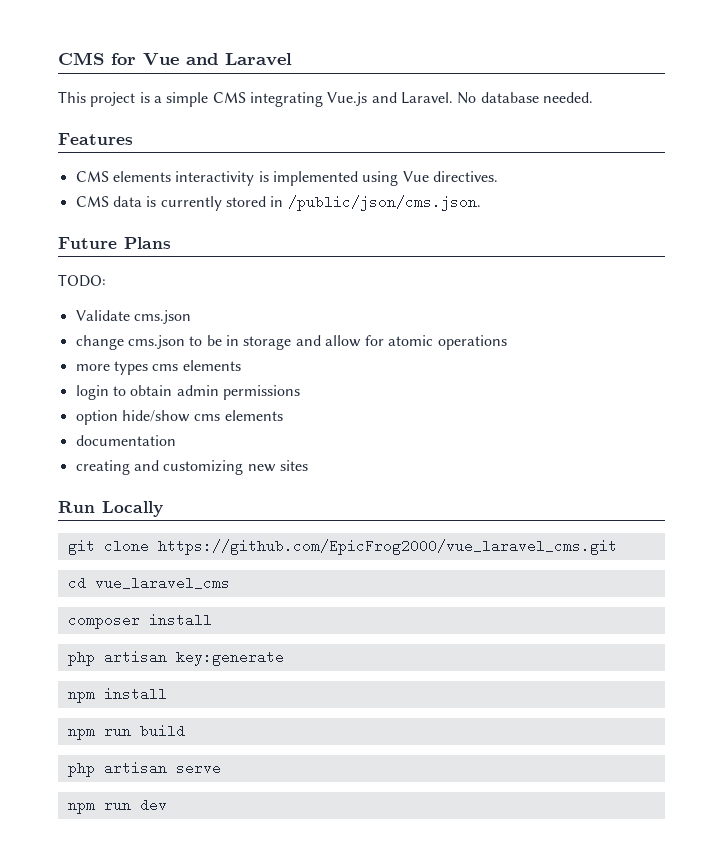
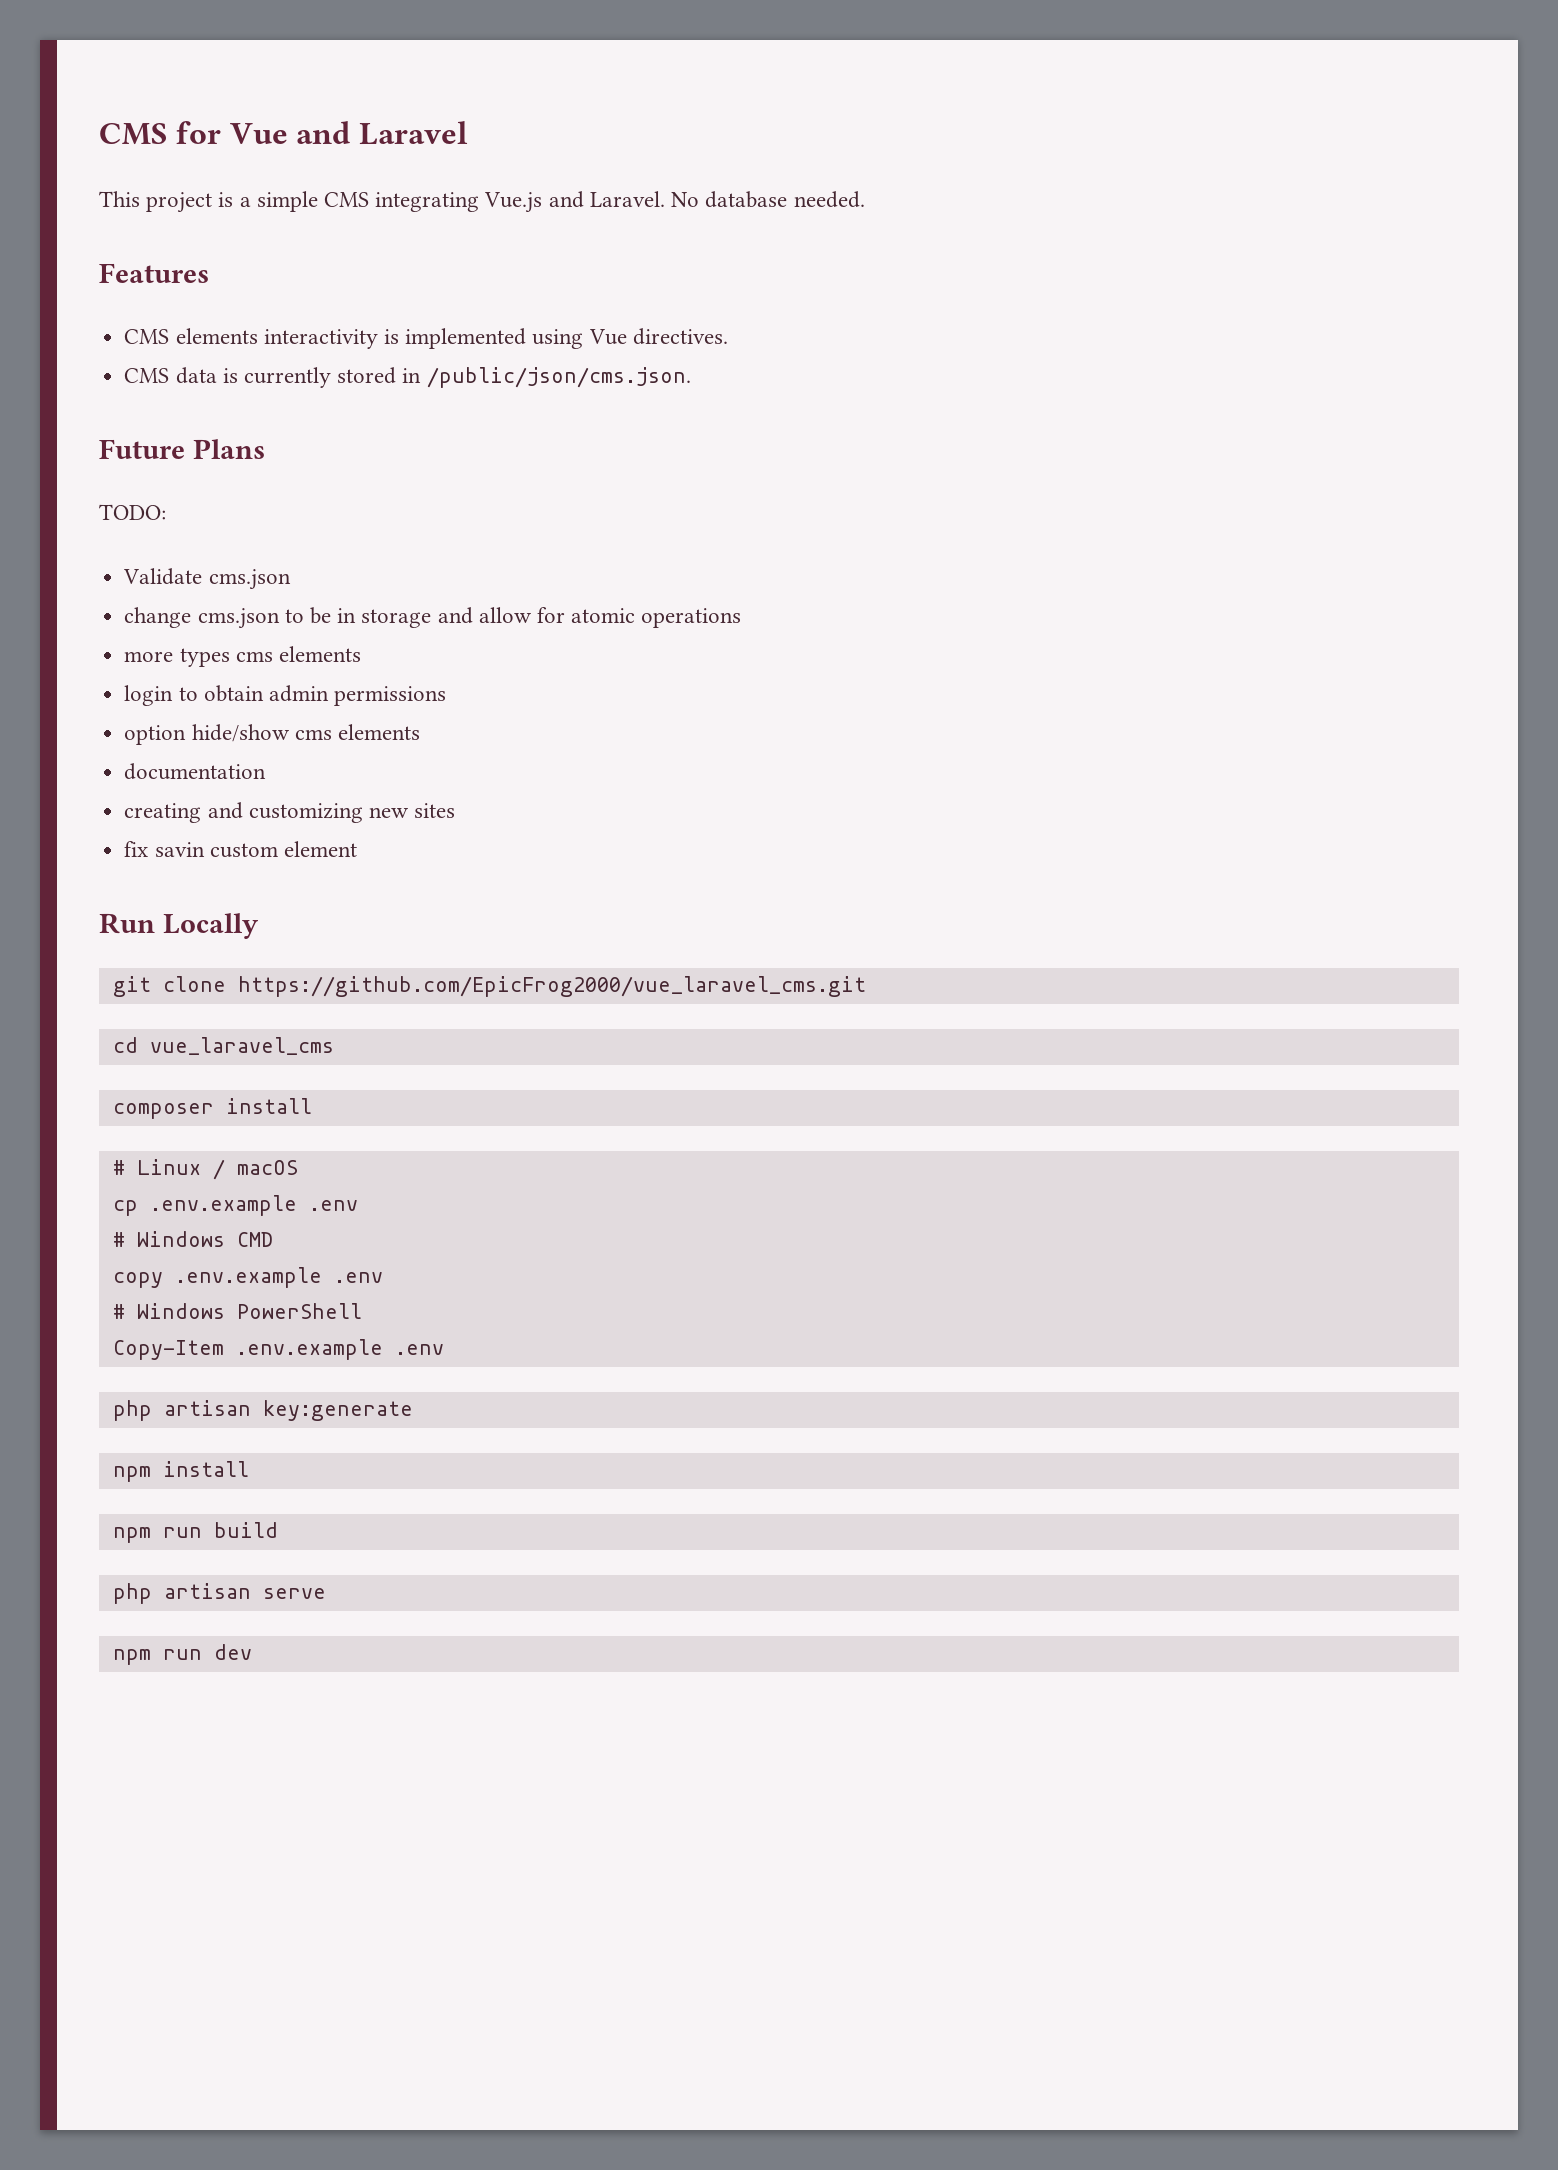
+ fix savin custom element
+ # Linux / macOS
+ cp .env.example .env
+ # Windows CMD
+ copy .env.example .env
+ # Windows PowerShell
+ Copy-Item .env.example .env

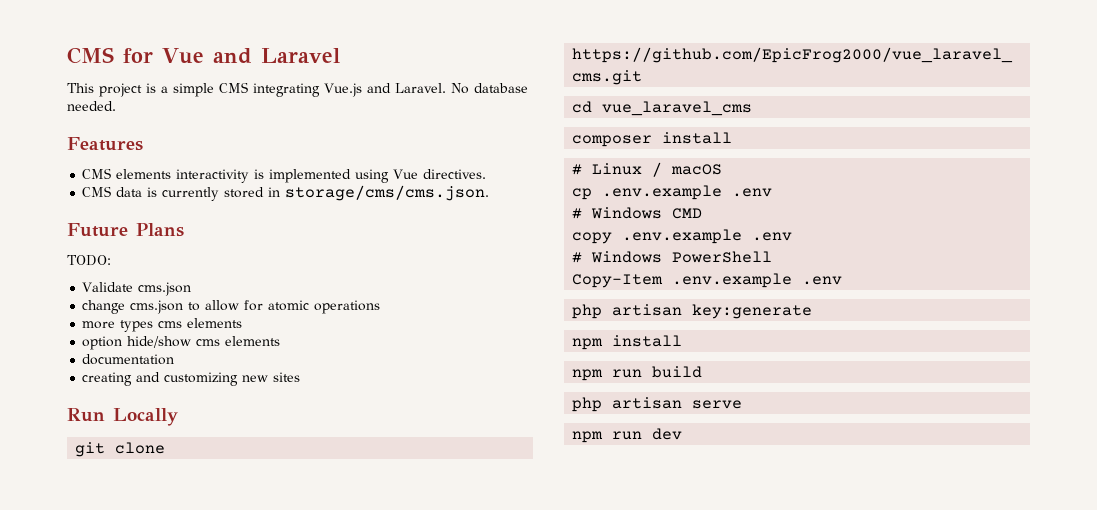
- CMS data is currently stored in /public/json/cms.json.
+ CMS data is currently stored in storage/cms/cms.json.
- change cms.json to be in storage and allow for atomic operations
+ change cms.json to allow for atomic operations
- login to obtain admin permissions
- fix savin custom element

